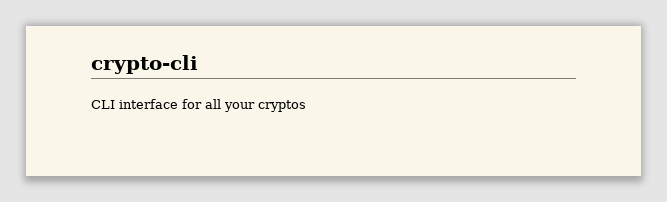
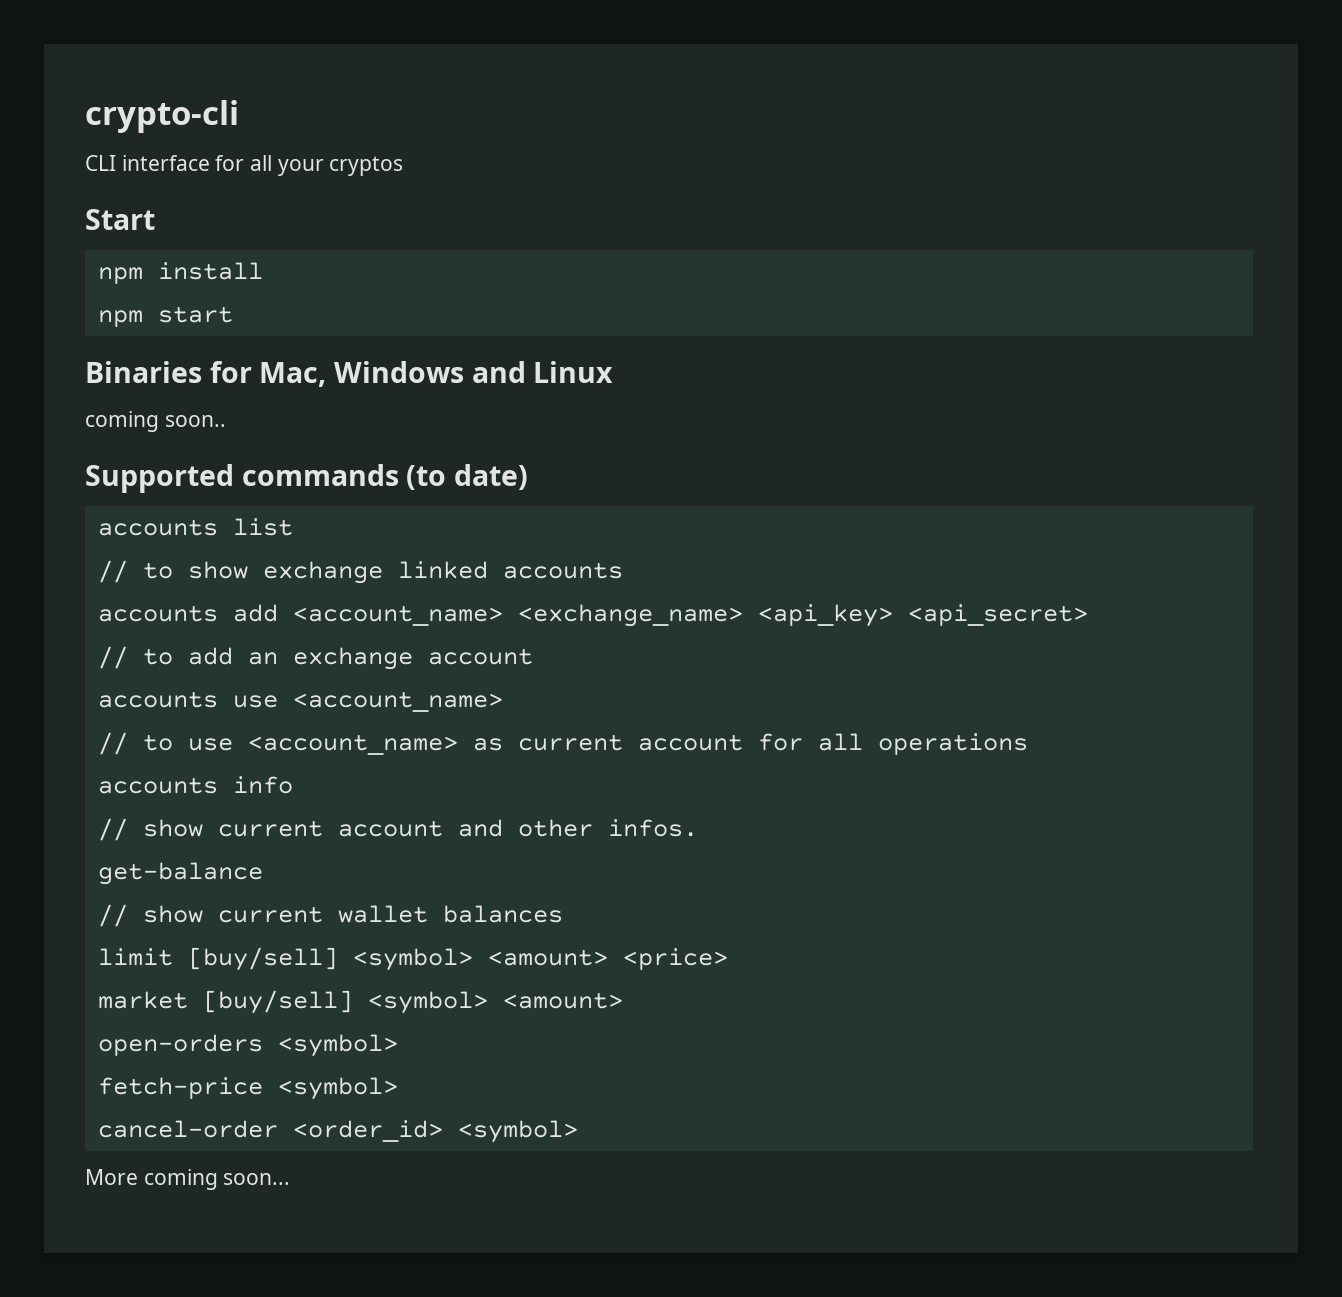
+ Start
+ npm install
+ npm start
+ Binaries for Mac, Windows and Linux
+ coming soon..
+ Supported commands (to date)
+ accounts list
+ // to show exchange linked accounts
+ accounts add <account_name> <exchange_name> <api_key> <api_secret>
+ // to add an exchange account
+ accounts use <account_name>
+ // to use <account_name> as current account for all operations
+ accounts info
+ // show current account and other infos.
+ get-balance
+ // show current wallet balances
+ limit [buy/sell] <symbol> <amount> <price>
+ market [buy/sell] <symbol> <amount>
+ open-orders <symbol>
+ fetch-price <symbol>
+ cancel-order <order_id> <symbol>
+ More coming soon...

